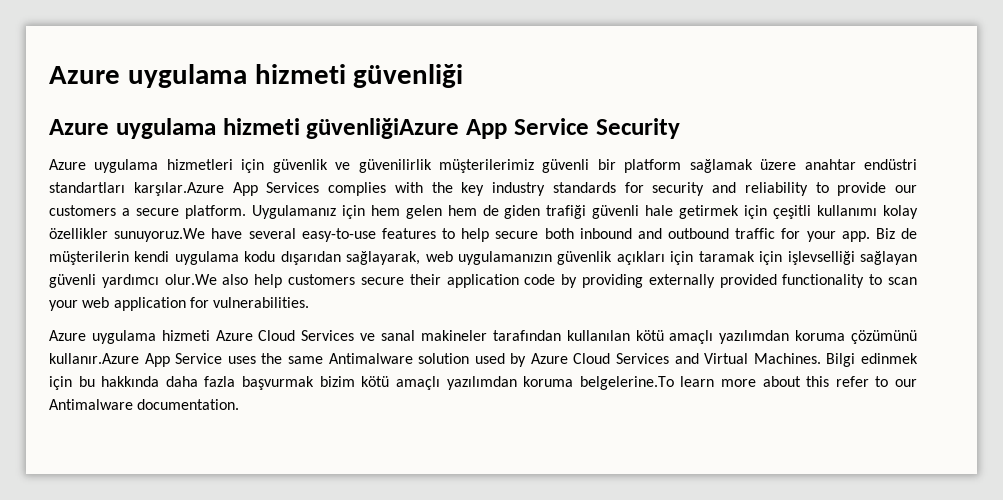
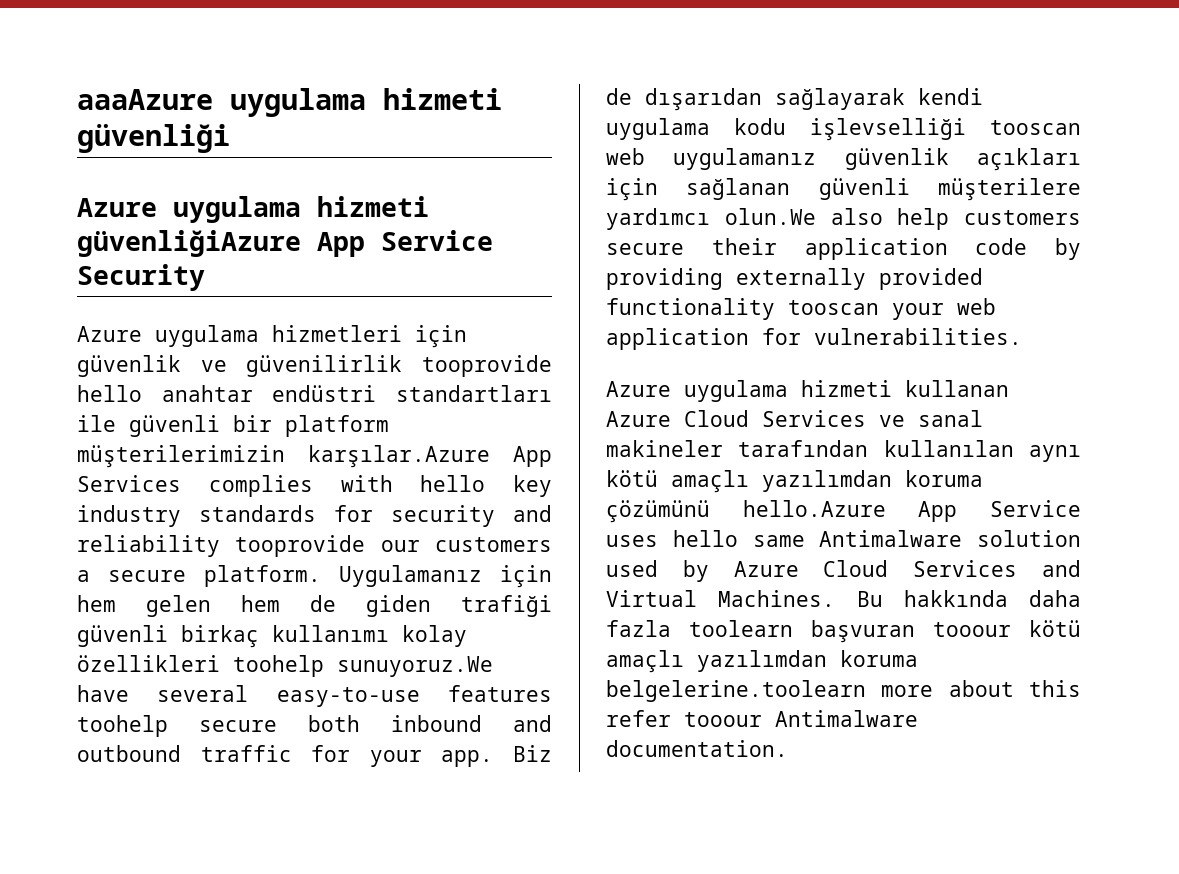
- Azure uygulama hizmeti güvenliği
+ aaaAzure uygulama hizmeti güvenliği
- Azure uygulama hizmetleri için güvenlik ve güvenilirlik müşterilerimiz güvenli bir platform sağlamak üzere anahtar endüstri standartları karşılar.Azure App Services complies with the key industry standards for security and reliability to provide our customers a secure platform.
+ Azure uygulama hizmetleri için güvenlik ve güvenilirlik tooprovide hello anahtar endüstri standartları ile güvenli bir platform müşterilerimizin karşılar.Azure App Services complies with hello key industry standards for security and reliability tooprovide our customers a secure platform.
- Uygulamanız için hem gelen hem de giden trafiği güvenli hale getirmek için çeşitli kullanımı kolay özellikler sunuyoruz.We have several easy-to-use features to help secure both inbound and outbound traffic for your app.
+ Uygulamanız için hem gelen hem de giden trafiği güvenli birkaç kullanımı kolay özellikleri toohelp sunuyoruz.We have several easy-to-use features toohelp secure both inbound and outbound traffic for your app.
- Biz de müşterilerin kendi uygulama kodu dışarıdan sağlayarak, web uygulamanızın güvenlik açıkları için taramak için işlevselliği sağlayan güvenli yardımcı olur.We also help customers secure their application code by providing externally provided functionality to scan your web application for vulnerabilities.
+ Biz de dışarıdan sağlayarak kendi uygulama kodu işlevselliği tooscan web uygulamanız güvenlik açıkları için sağlanan güvenli müşterilere yardımcı olun.We also help customers secure their application code by providing externally provided functionality tooscan your web application for vulnerabilities.
- Azure uygulama hizmeti Azure Cloud Services ve sanal makineler tarafından kullanılan kötü amaçlı yazılımdan koruma çözümünü kullanır.Azure App Service uses the same Antimalware solution used by Azure Cloud Services and Virtual Machines.
+ Azure uygulama hizmeti kullanan Azure Cloud Services ve sanal makineler tarafından kullanılan aynı kötü amaçlı yazılımdan koruma çözümünü hello.Azure App Service uses hello same Antimalware solution used by Azure Cloud Services and Virtual Machines.
- Bilgi edinmek için bu hakkında daha fazla başvurmak bizim kötü amaçlı yazılımdan koruma belgelerine.To learn more about this refer to our Antimalware documentation.
+ Bu hakkında daha fazla toolearn başvuran tooour kötü amaçlı yazılımdan koruma belgelerine.toolearn more about this refer tooour Antimalware documentation.

